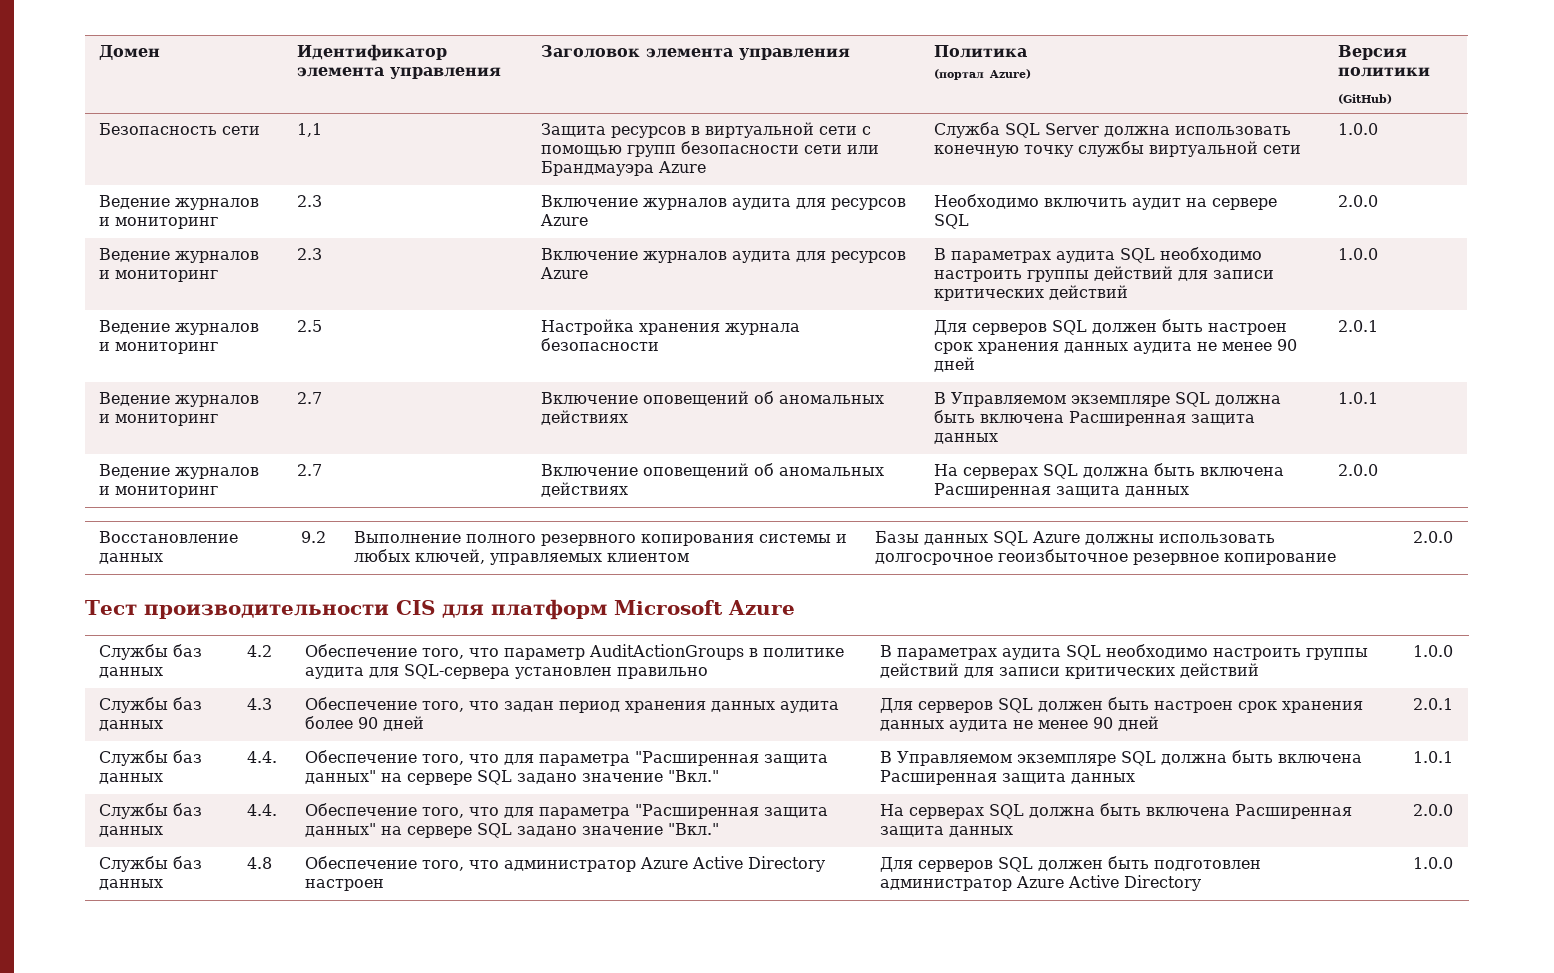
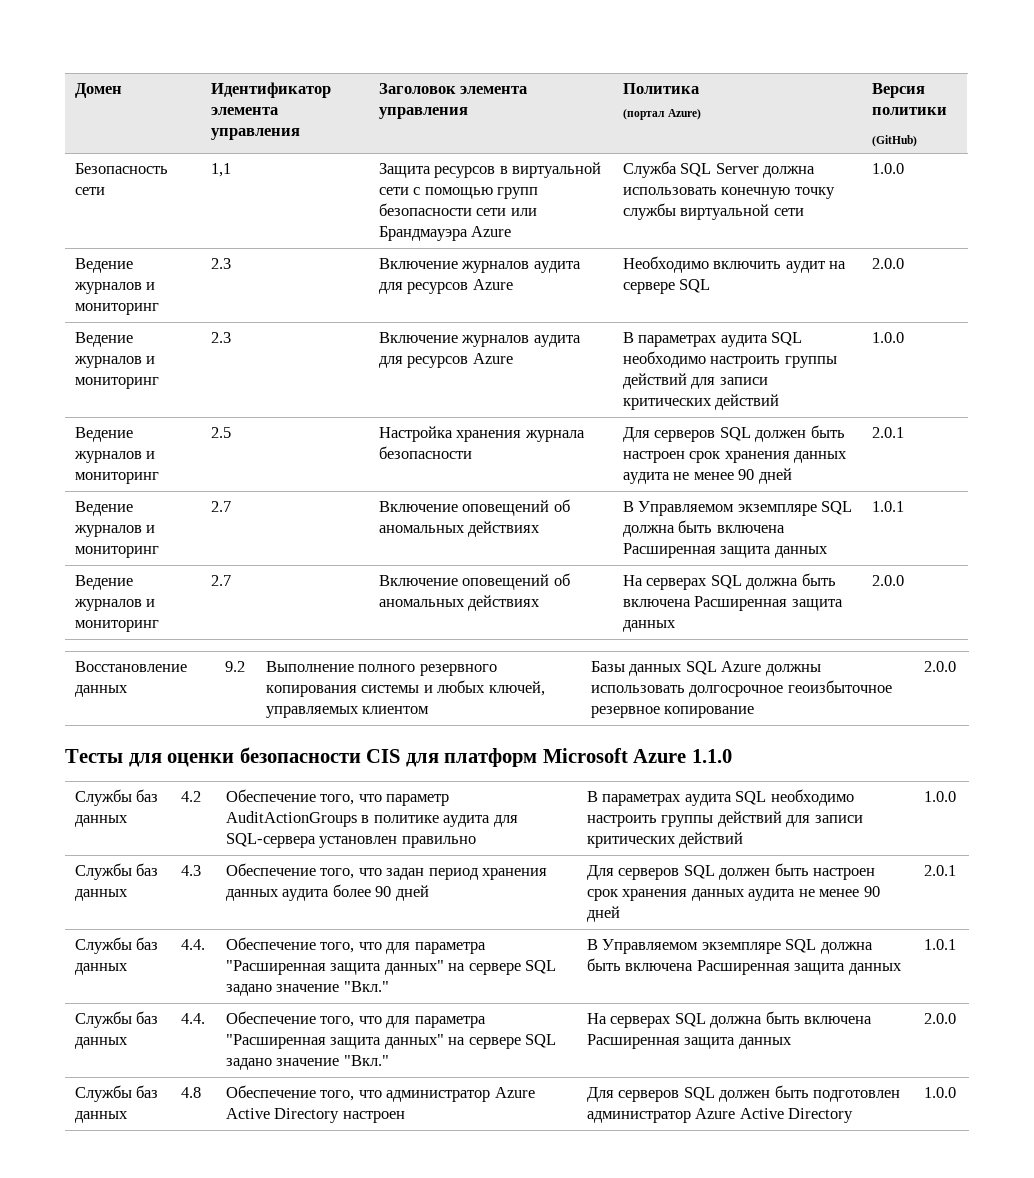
- Тест производительности CIS для платформ Microsoft Azure
+ Тесты для оценки безопасности CIS для платформ Microsoft Azure 1.1.0

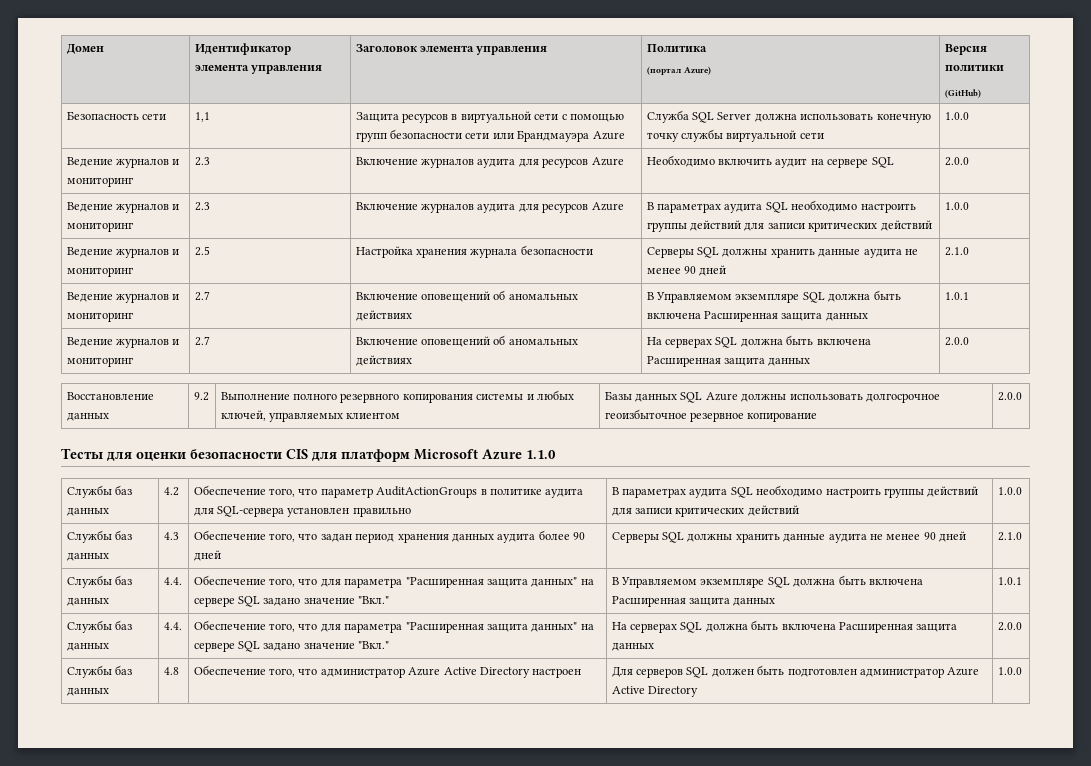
- Ведение журналов и мониторинг | 2.5 | Настройка хранения журнала безопасности | Для серверов SQL должен быть настроен срок хранения данных аудита не менее 90 дней | 2.0.1
+ Ведение журналов и мониторинг | 2.5 | Настройка хранения журнала безопасности | Серверы SQL должны хранить данные аудита не менее 90 дней | 2.1.0
- Службы баз данных | 4.3 | Обеспечение того, что задан период хранения данных аудита более 90 дней | Для серверов SQL должен быть настроен срок хранения данных аудита не менее 90 дней | 2.0.1
+ Службы баз данных | 4.3 | Обеспечение того, что задан период хранения данных аудита более 90 дней | Серверы SQL должны хранить данные аудита не менее 90 дней | 2.1.0

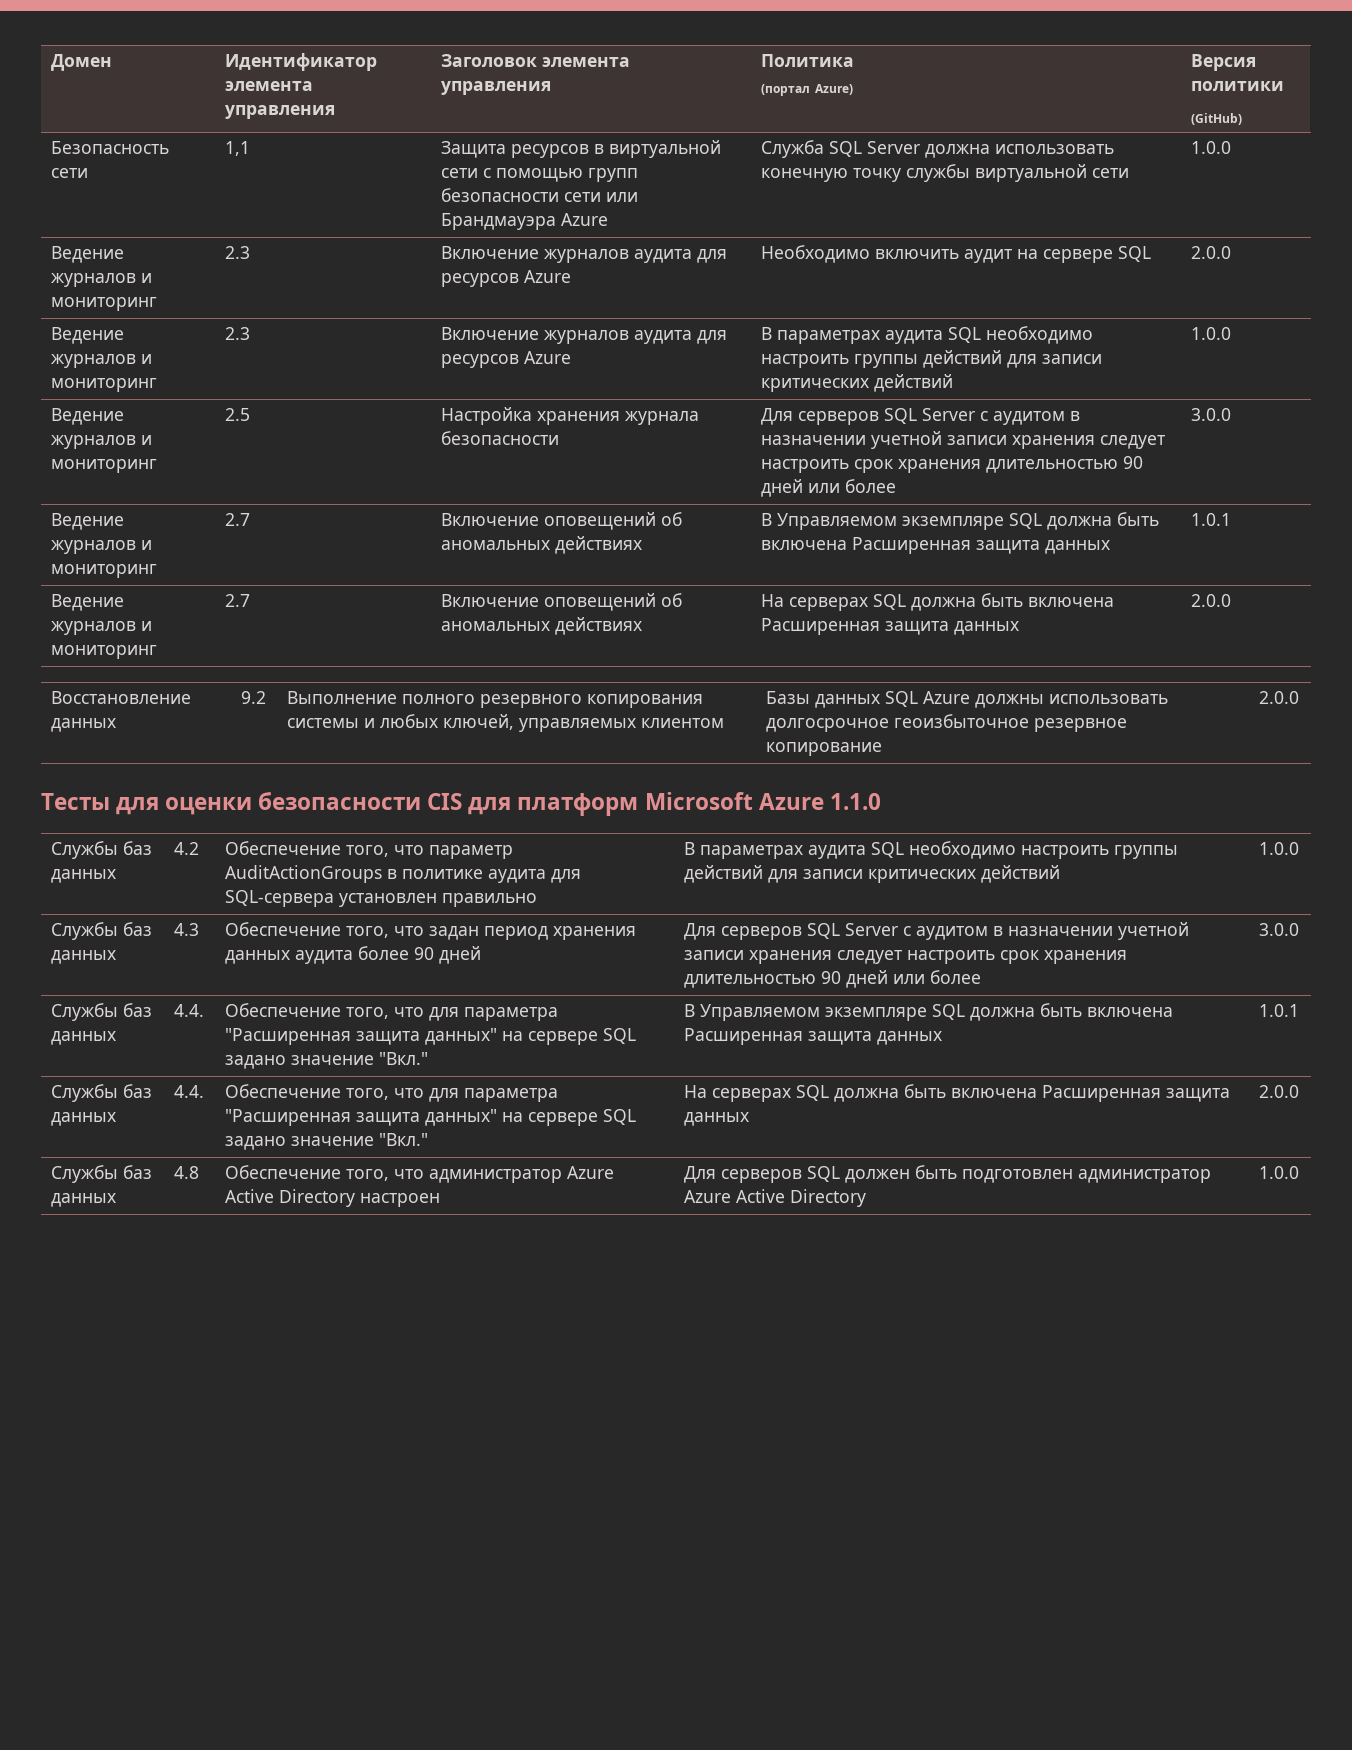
- Ведение журналов и мониторинг | 2.5 | Настройка хранения журнала безопасности | Серверы SQL должны хранить данные аудита не менее 90 дней | 2.1.0
+ Ведение журналов и мониторинг | 2.5 | Настройка хранения журнала безопасности | Для серверов SQL Server с аудитом в назначении учетной записи хранения следует настроить срок хранения длительностью 90 дней или более | 3.0.0
- Службы баз данных | 4.3 | Обеспечение того, что задан период хранения данных аудита более 90 дней | Серверы SQL должны хранить данные аудита не менее 90 дней | 2.1.0
+ Службы баз данных | 4.3 | Обеспечение того, что задан период хранения данных аудита более 90 дней | Для серверов SQL Server с аудитом в назначении учетной записи хранения следует настроить срок хранения длительностью 90 дней или более | 3.0.0

